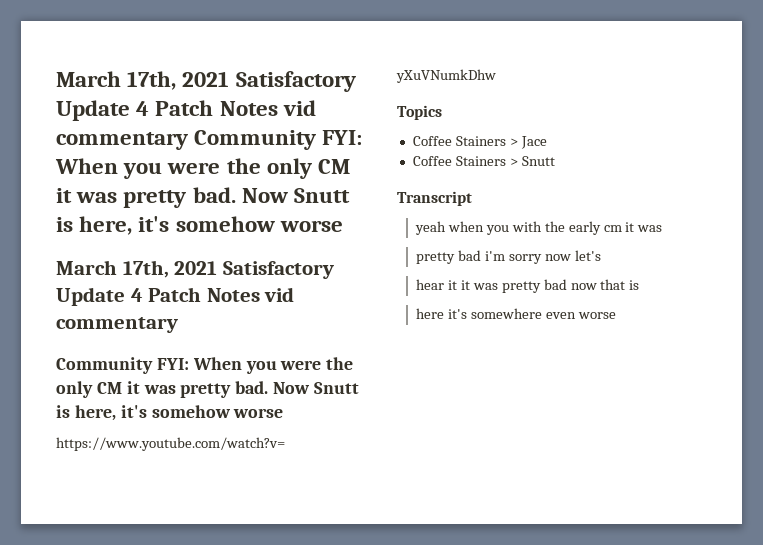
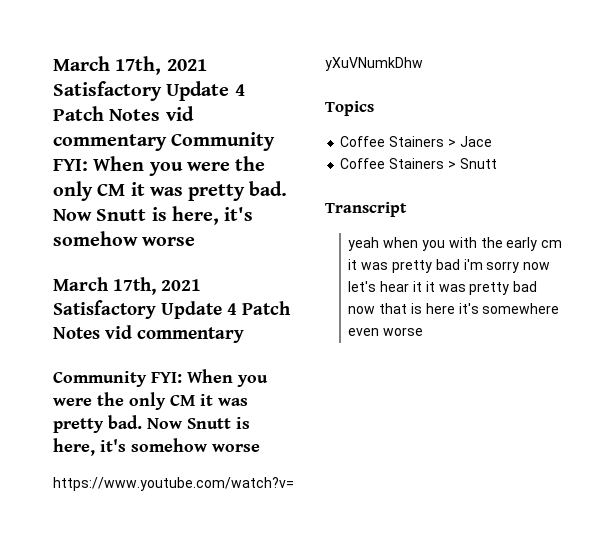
- yeah when you with the early cm it was
- pretty bad i'm sorry now let's
- hear it it was pretty bad now that is
- here it's somewhere even worse
+ yeah when you with the early cm it was pretty bad i'm sorry now let's hear it it was pretty bad now that is here it's somewhere even worse

